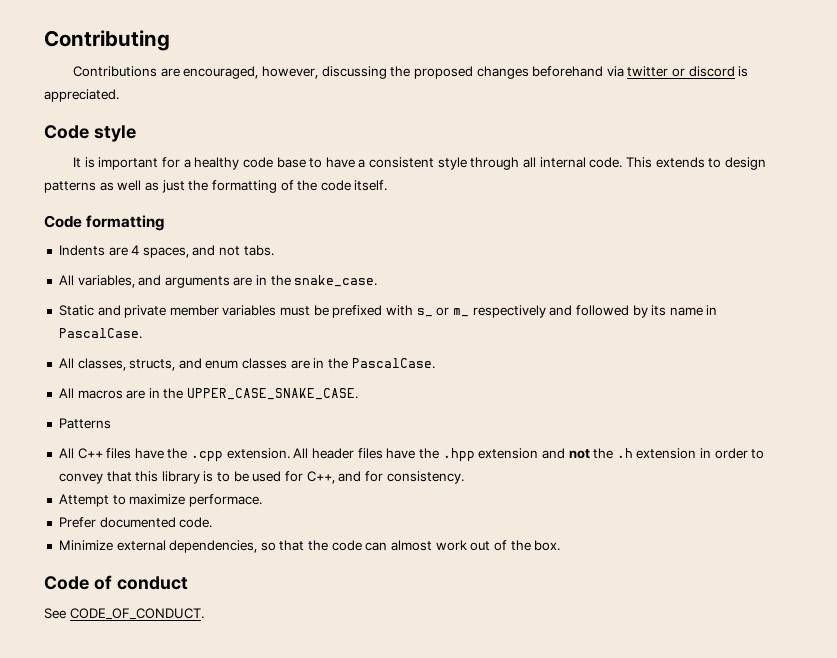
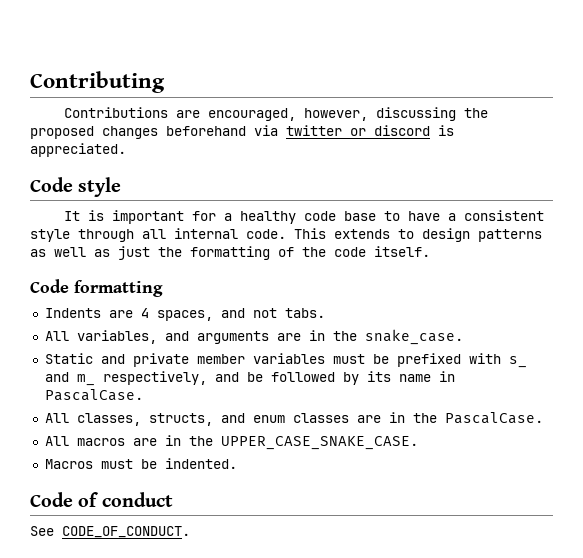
- Static and private member variables must be prefixed with s_ or m_ respectively and followed by its name in PascalCase.
+ Static and private member variables must be prefixed with s_ and m_ respectively, and be followed by its name in PascalCase.
- Patterns
- All C++ files have the .cpp extension. All header files have the .hpp extension and not the .h extension in order to convey that this library is to be used for C++, and for consistency.
- Attempt to maximize performace.
- Prefer documented code.
- Minimize external dependencies, so that the code can almost work out of the box.
+ Macros must be indented.

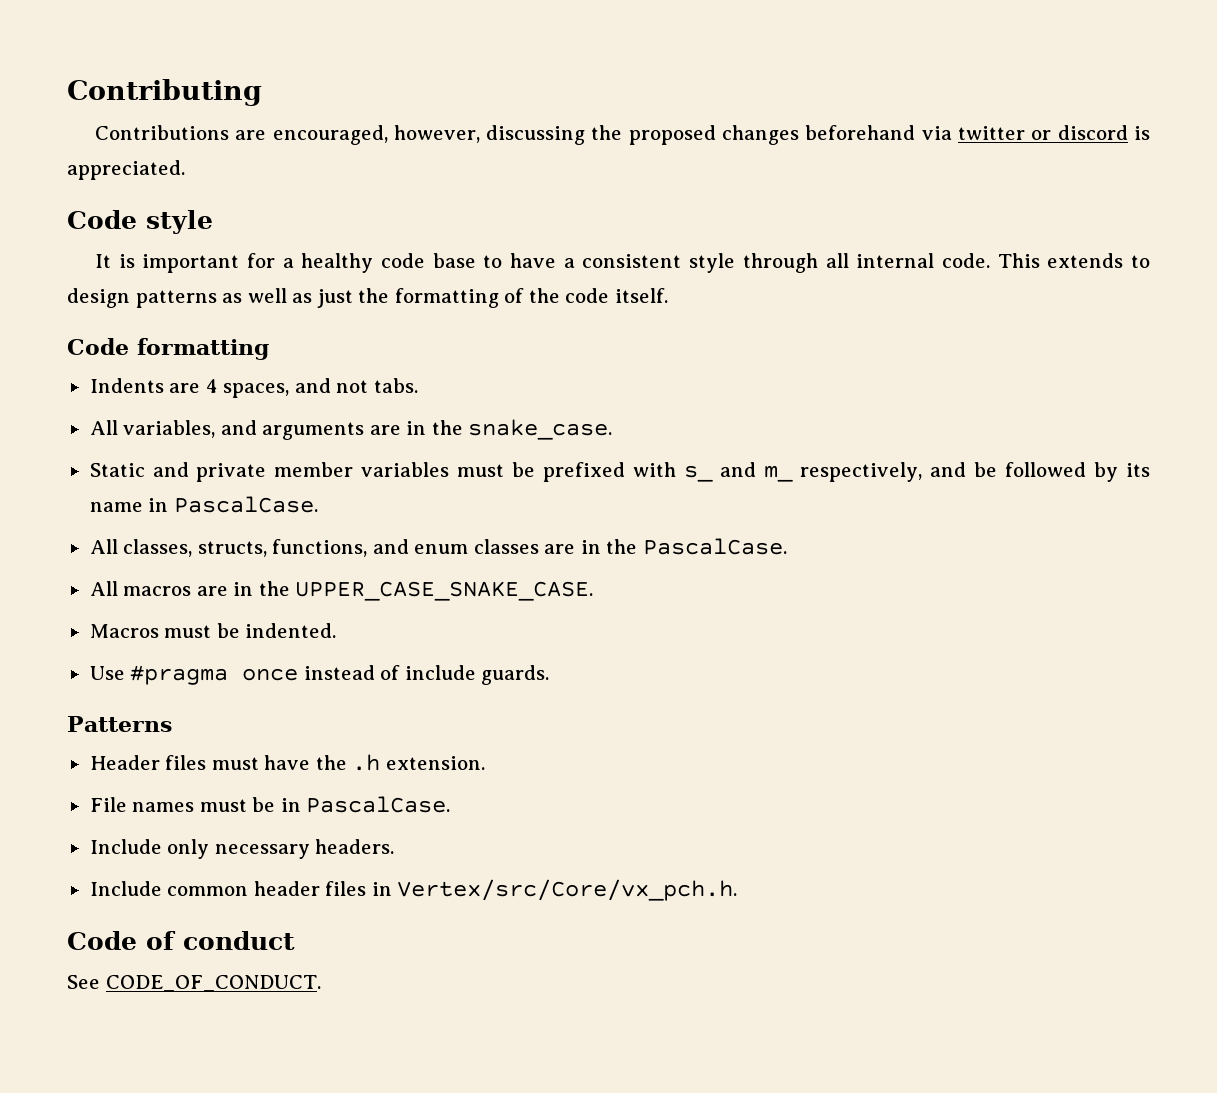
- All classes, structs, and enum classes are in the PascalCase.
+ All classes, structs, functions, and enum classes are in the PascalCase.
+ Use #pragma once instead of include guards.
+ Patterns
+ Header files must have the .h extension.
+ File names must be in PascalCase.
+ Include only necessary headers.
+ Include common header files in Vertex/src/Core/vx_pch.h.

